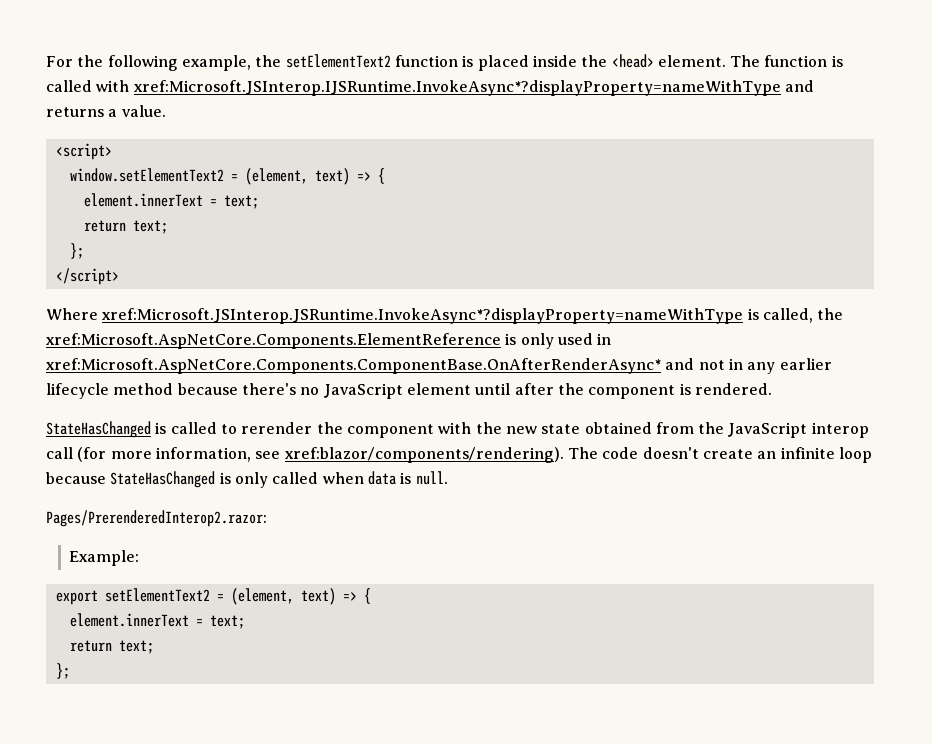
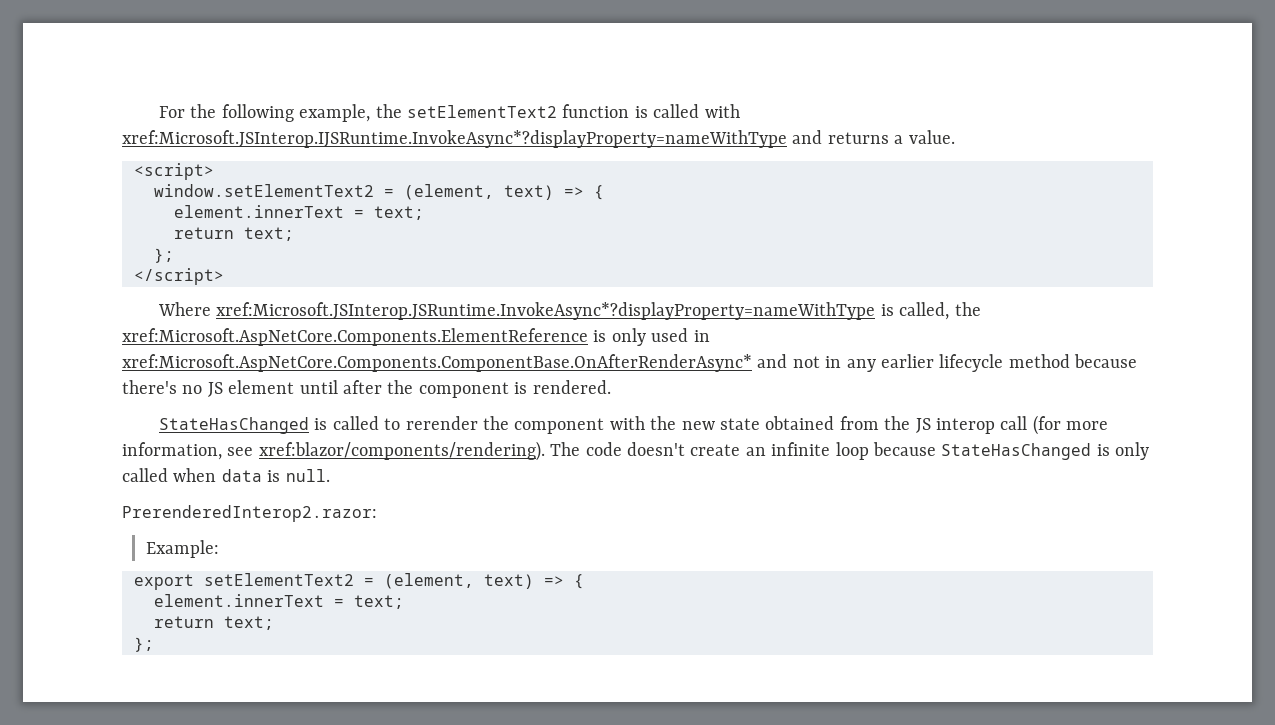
- For the following example, the setElementText2 function is placed inside the <head> element. The function is called with xref:Microsoft.JSInterop.IJSRuntime.InvokeAsync*?displayProperty=nameWithType and returns a value.
+ For the following example, the setElementText2 function is called with xref:Microsoft.JSInterop.IJSRuntime.InvokeAsync*?displayProperty=nameWithType and returns a value.
- Where xref:Microsoft.JSInterop.JSRuntime.InvokeAsync*?displayProperty=nameWithType is called, the xref:Microsoft.AspNetCore.Components.ElementReference is only used in xref:Microsoft.AspNetCore.Components.ComponentBase.OnAfterRenderAsync* and not in any earlier lifecycle method because there's no JavaScript element until after the component is rendered.
+ Where xref:Microsoft.JSInterop.JSRuntime.InvokeAsync*?displayProperty=nameWithType is called, the xref:Microsoft.AspNetCore.Components.ElementReference is only used in xref:Microsoft.AspNetCore.Components.ComponentBase.OnAfterRenderAsync* and not in any earlier lifecycle method because there's no JS element until after the component is rendered.
- StateHasChanged is called to rerender the component with the new state obtained from the JavaScript interop call (for more information, see xref:blazor/components/rendering).
+ StateHasChanged is called to rerender the component with the new state obtained from the JS interop call (for more information, see xref:blazor/components/rendering).
- Pages/PrerenderedInterop2.razor:
+ PrerenderedInterop2.razor:

